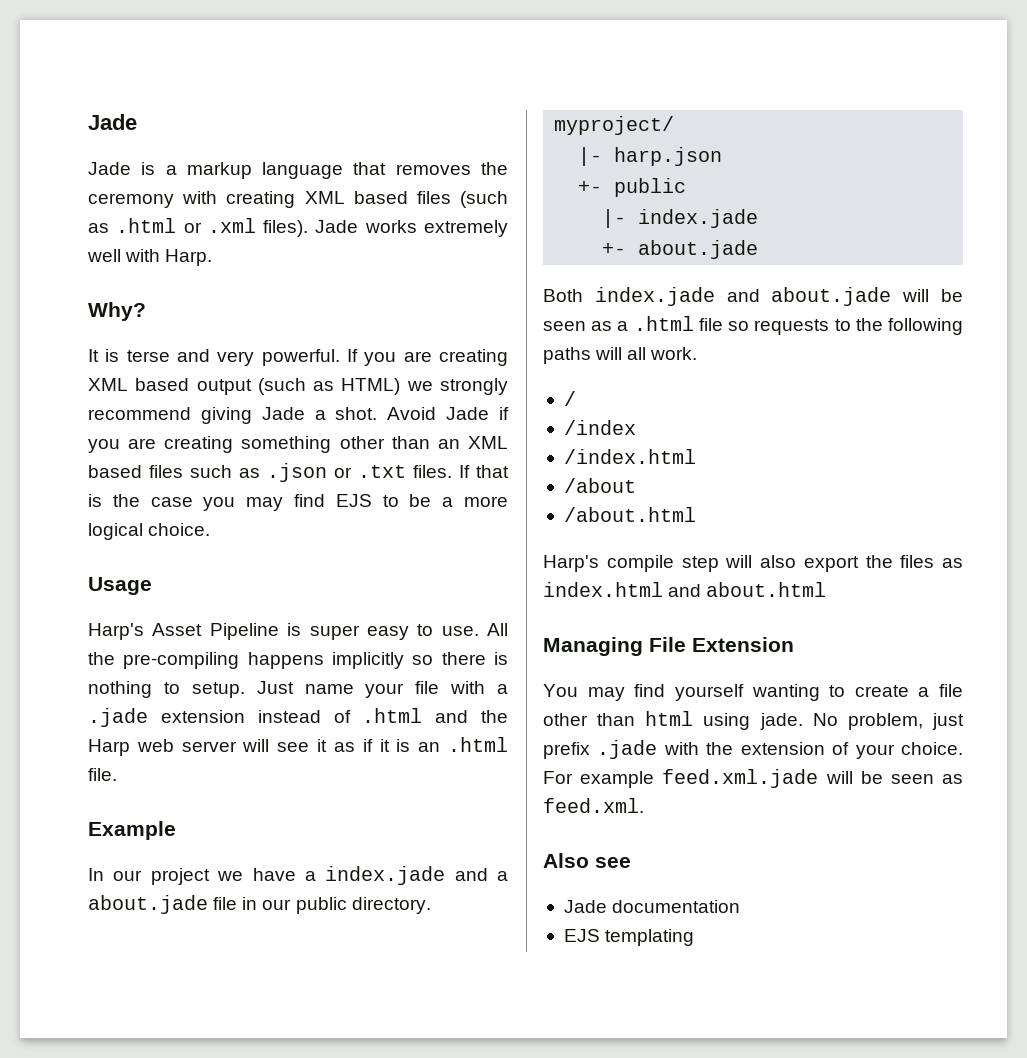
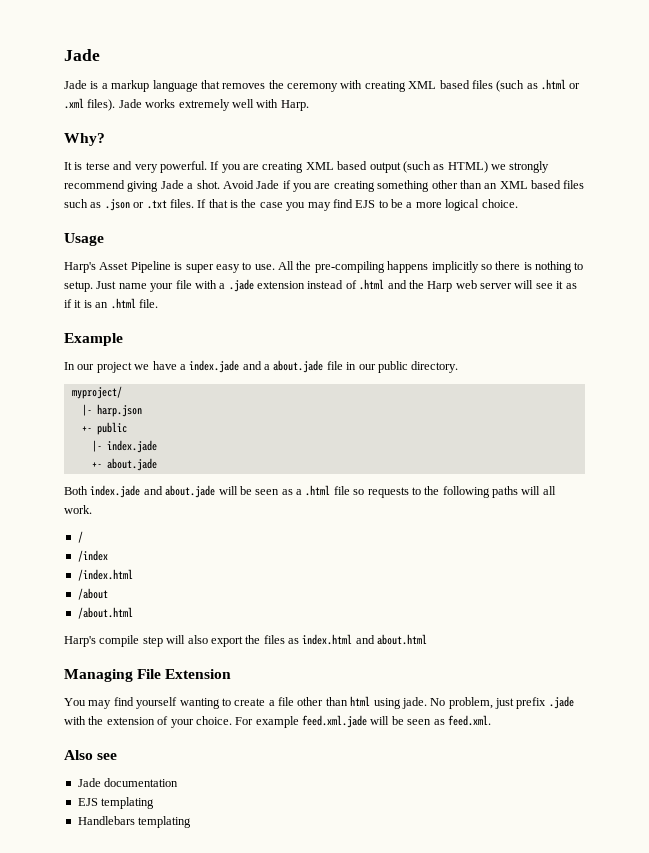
+ Handlebars templating

